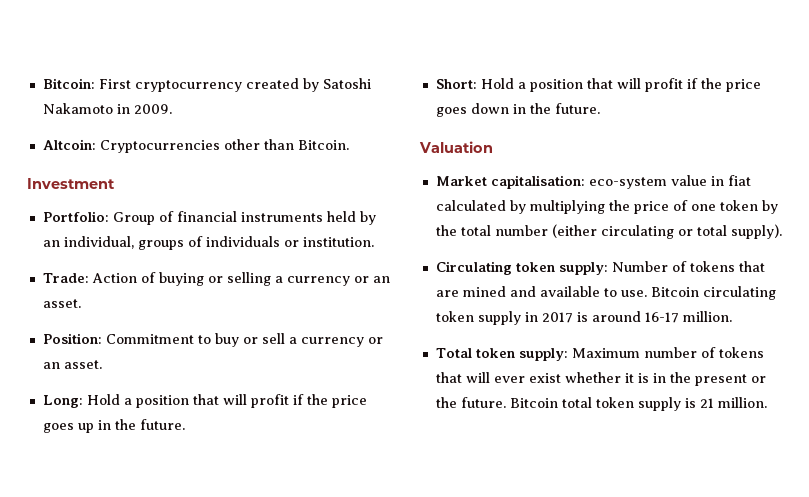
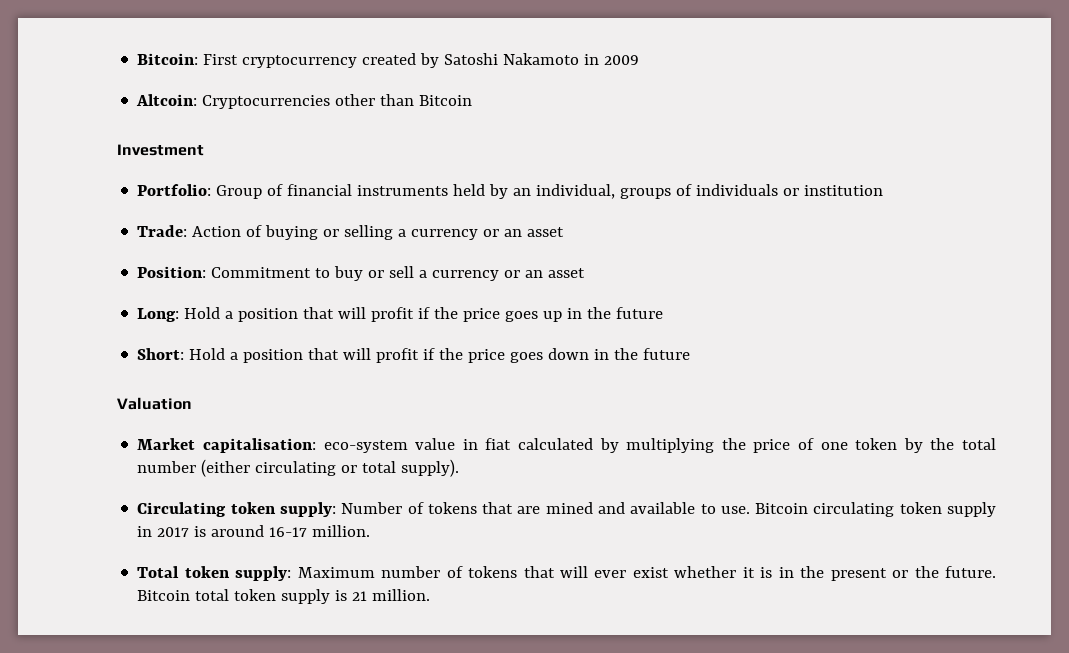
- Bitcoin: First cryptocurrency created by Satoshi Nakamoto in 2009.
+ Bitcoin: First cryptocurrency created by Satoshi Nakamoto in 2009
- Altcoin: Cryptocurrencies other than Bitcoin.
+ Altcoin: Cryptocurrencies other than Bitcoin
- Portfolio: Group of financial instruments held by an individual, groups of individuals or institution.
+ Portfolio: Group of financial instruments held by an individual, groups of individuals or institution
- Trade: Action of buying or selling a currency or an asset.
+ Trade: Action of buying or selling a currency or an asset
- Position: Commitment to buy or sell a currency or an asset.
+ Position: Commitment to buy or sell a currency or an asset
- Long: Hold a position that will profit if the price goes up in the future.
+ Long: Hold a position that will profit if the price goes up in the future
- Short: Hold a position that will profit if the price goes down in the future.
+ Short: Hold a position that will profit if the price goes down in the future

